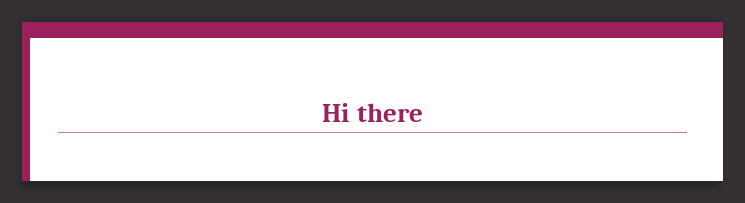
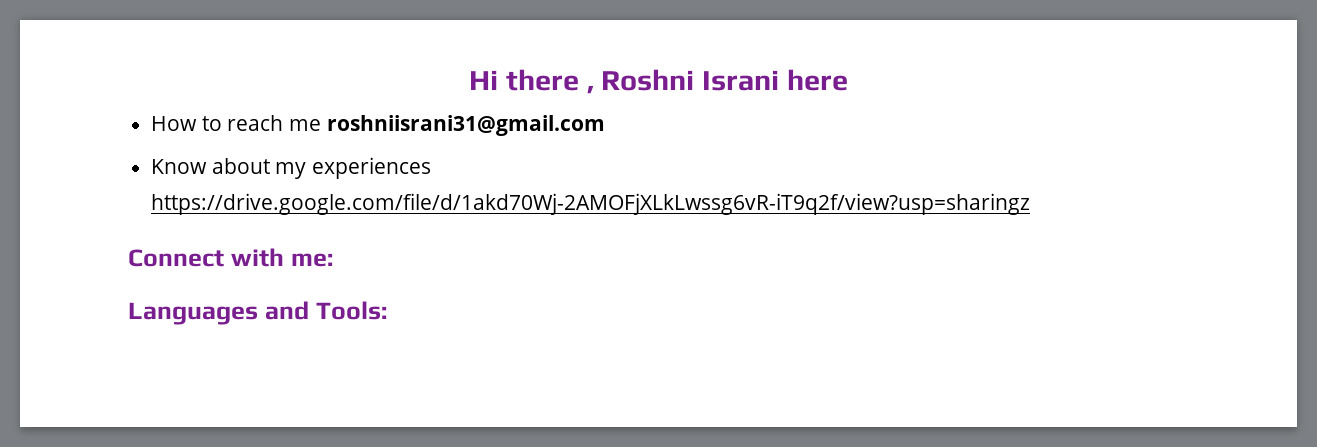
- Hi there
+ Hi there , Roshni Israni here
+ How to reach me roshniisrani31@gmail.com
+ Know about my experiences https://drive.google.com/file/d/1akd70Wj-2AMOFjXLkLwssg6vR-iT9q2f/view?usp=sharingz
+ Connect with me:
+ Languages and Tools:

